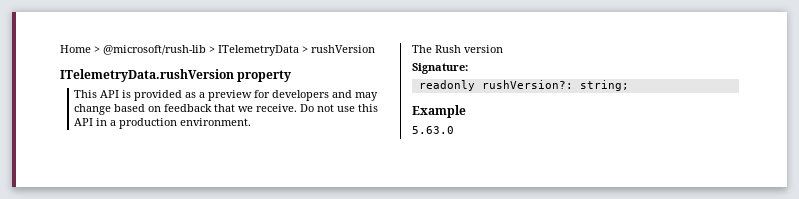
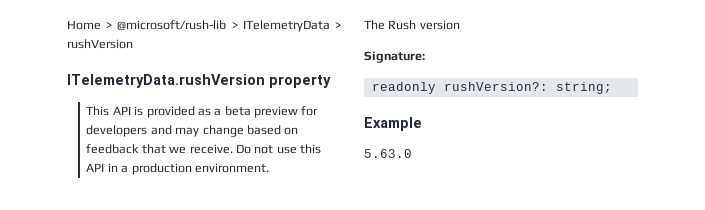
- This API is provided as a preview for developers and may change based on feedback that we receive.
+ This API is provided as a beta preview for developers and may change based on feedback that we receive.

